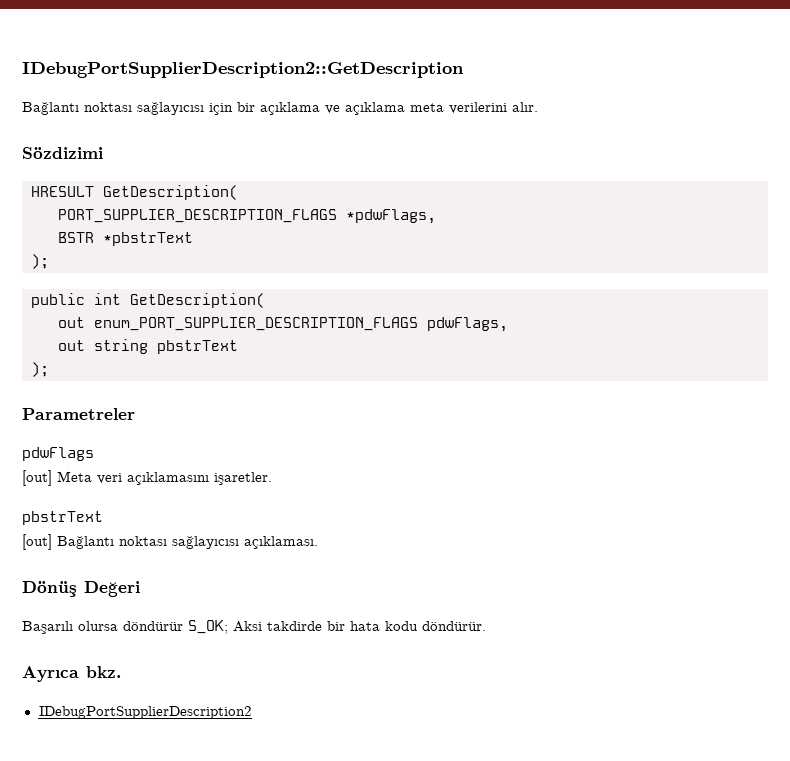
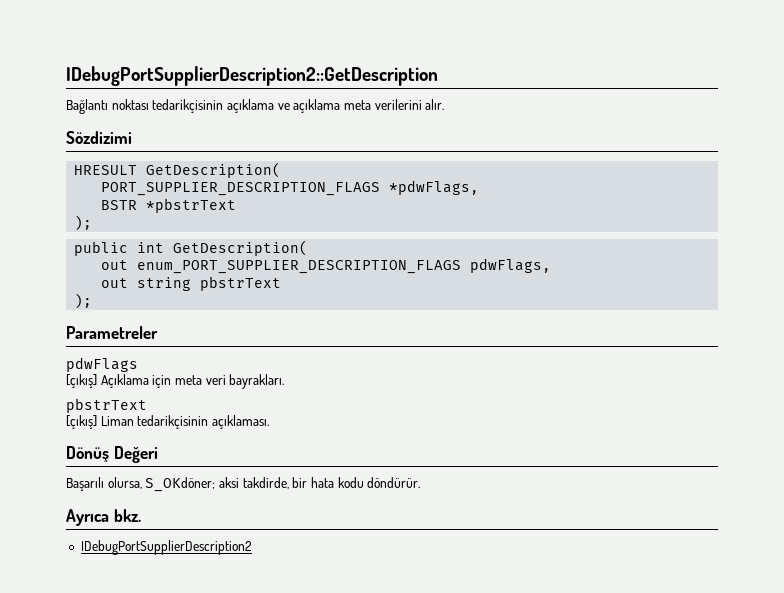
- Bağlantı noktası sağlayıcısı için bir açıklama ve açıklama meta verilerini alır.
+ Bağlantı noktası tedarikçisinin açıklama ve açıklama meta verilerini alır.
- [out] Meta veri açıklamasını işaretler.
+ [çıkış] Açıklama için meta veri bayrakları.
  pbstrText
- [out] Bağlantı noktası sağlayıcısı açıklaması.
+ [çıkış] Liman tedarikçisinin açıklaması.
- Başarılı olursa döndürür S_OK; Aksi takdirde bir hata kodu döndürür.
+ Başarılı olursa, S_OKdöner; aksi takdirde, bir hata kodu döndürür.

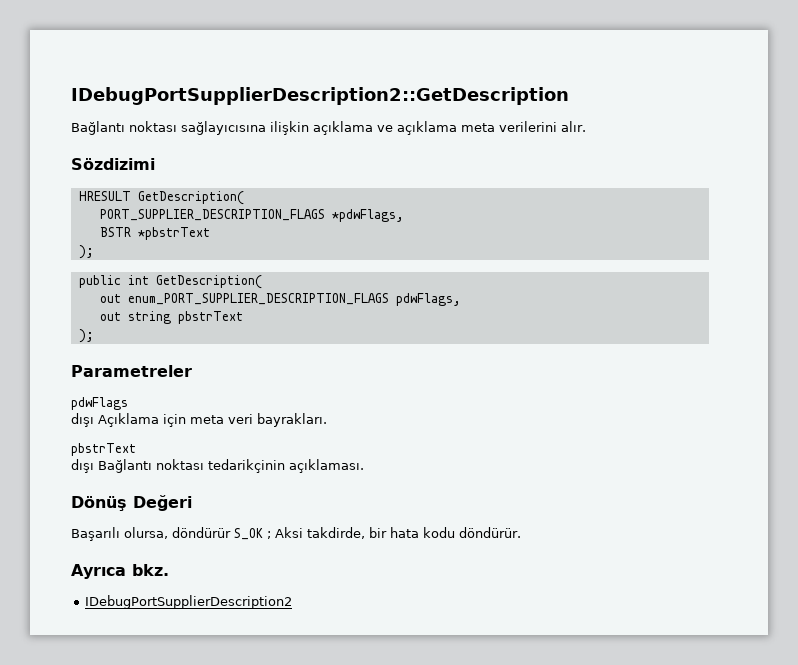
- Bağlantı noktası tedarikçisinin açıklama ve açıklama meta verilerini alır.
+ Bağlantı noktası sağlayıcısına ilişkin açıklama ve açıklama meta verilerini alır.
- [çıkış] Açıklama için meta veri bayrakları.
+ dışı Açıklama için meta veri bayrakları.
- [çıkış] Liman tedarikçisinin açıklaması.
+ dışı Bağlantı noktası tedarikçinin açıklaması.
- Başarılı olursa, S_OKdöner; aksi takdirde, bir hata kodu döndürür.
+ Başarılı olursa, döndürür S_OK ; Aksi takdirde, bir hata kodu döndürür.

